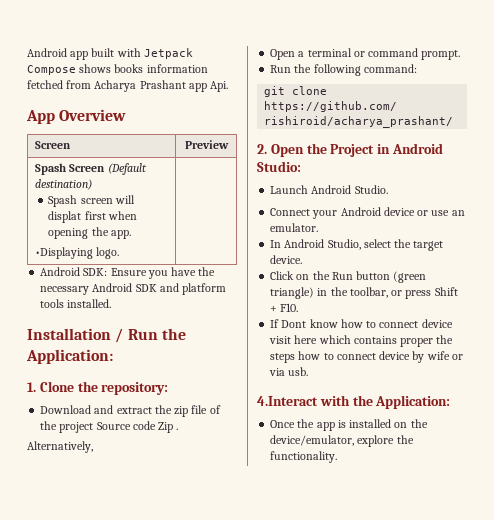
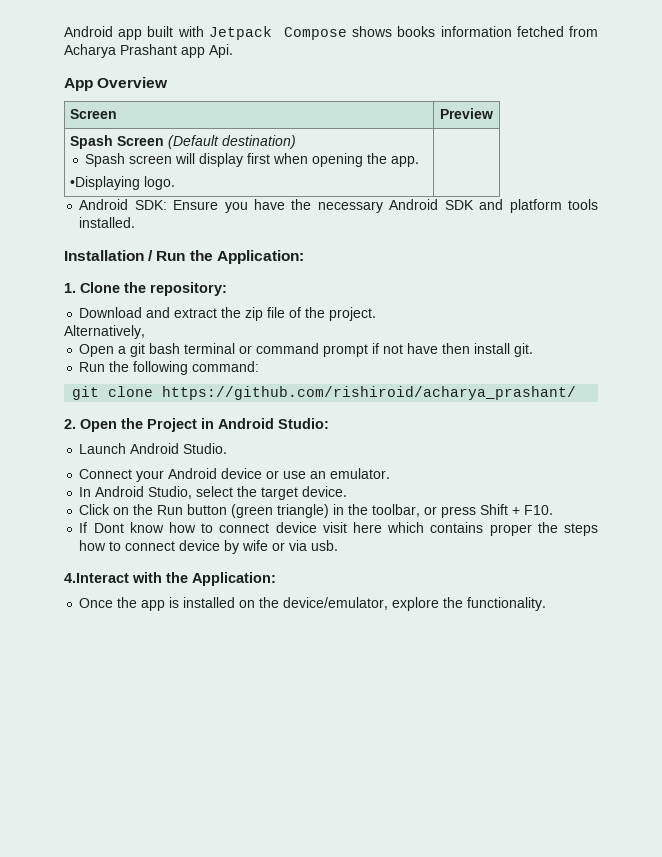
  Spash Screen (Default destination)
- Spash screen will displat first when opening the app.
+ Spash screen will display first when opening the app.
- Download and extract the zip file of the project Source code Zip .
+ Download and extract the zip file of the project.
- Open a terminal or command prompt.
+ Open a git bash terminal or command prompt if not have then install git.

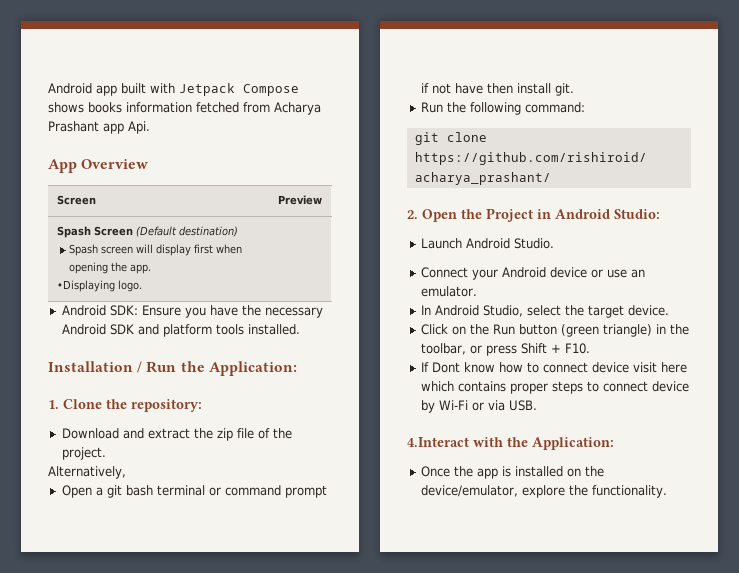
- If Dont know how to connect device visit here which contains proper the steps how to connect device by wife or via usb.
+ If Dont know how to connect device visit here which contains proper steps to connect device by Wi-Fi or via USB.

